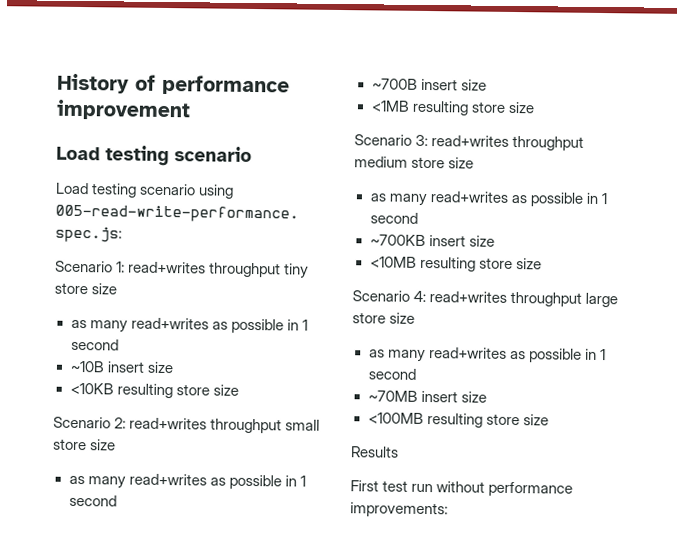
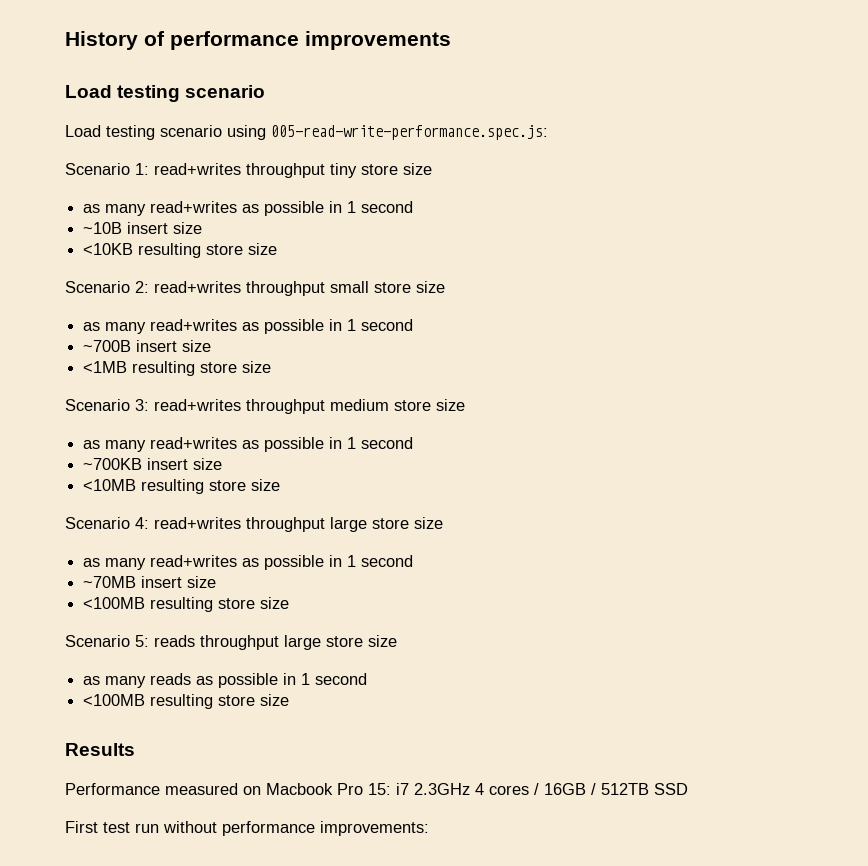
- History of performance improvement
+ History of performance improvements
+ Scenario 5: reads throughput large store size
+ as many reads as possible in 1 second
+ <100MB resulting store size
  Results
+ Performance measured on Macbook Pro 15: i7 2.3GHz 4 cores / 16GB / 512TB SSD

